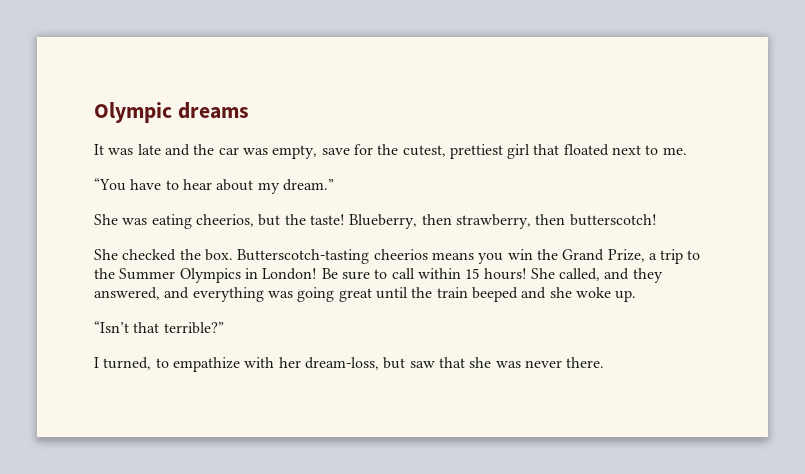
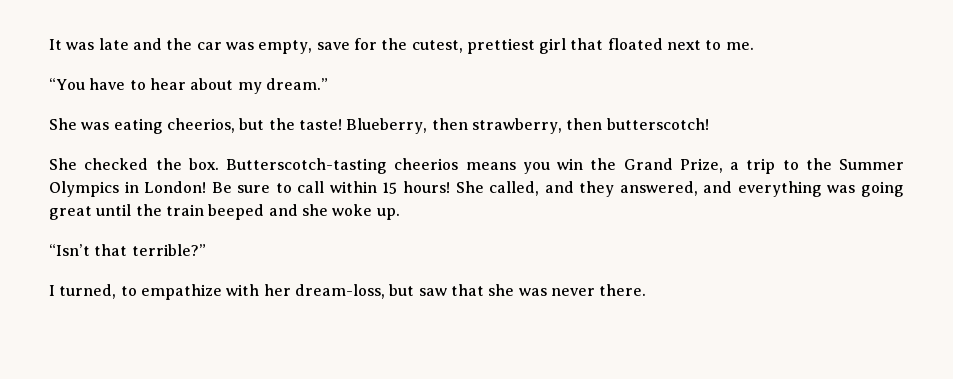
- Olympic dreams

